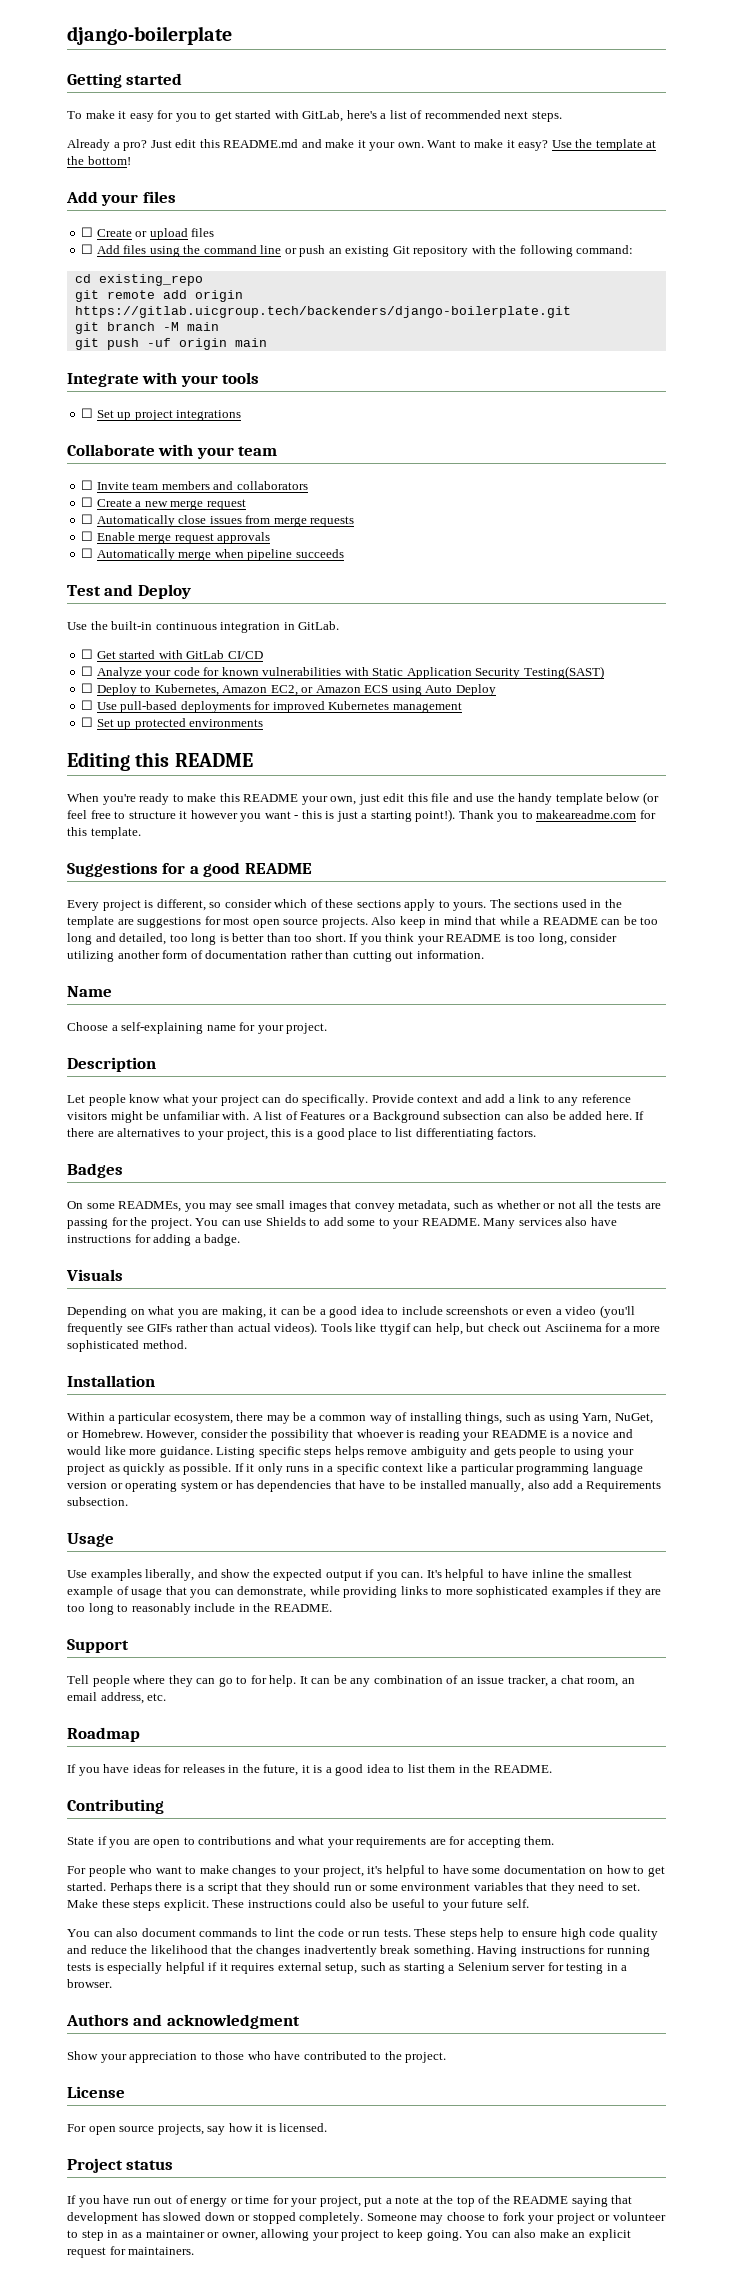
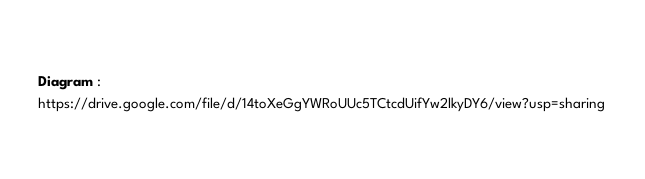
- django-boilerplate
- Getting started
- To make it easy for you to get started with GitLab, here's a list of recommended next steps.
- Already a pro? Just edit this README.md and make it your own. Want to make it easy? Use the template at the bottom!
- Add your files
- ☐ Create or upload files
- ☐ Add files using the command line or push an existing Git repository with the following command:
- cd existing_repo
- git remote add origin https://gitlab.uicgroup.tech/backenders/django-boilerplate.git
- git branch -M main
- git push -uf origin main
- Integrate with your tools
- ☐ Set up project integrations
- Collaborate with your team
- ☐ Invite team members and collaborators
- ☐ Create a new merge request
- ☐ Automatically close issues from merge requests
- ☐ Enable merge request approvals
- ☐ Automatically merge when pipeline succeeds
- Test and Deploy
- Use the built-in continuous integration in GitLab.
- ☐ Get started with GitLab CI/CD
- ☐ Analyze your code for known vulnerabilities with Static Application Security Testing(SAST)
- ☐ Deploy to Kubernetes, Amazon EC2, or Amazon ECS using Auto Deploy
- ☐ Use pull-based deployments for improved Kubernetes management
- ☐ Set up protected environments
- Editing this README
- When you're ready to make this README your own, just edit this file and use the handy template below (or feel free to structure it however you want - this is just a starting point!). Thank you to makeareadme.com for this template.
- Suggestions for a good README
- Every project is different, so consider which of these sections apply to yours. The sections used in the template are suggestions for most open source projects. Also keep in mind that while a README can be too long and detailed, too long is better than too short. If you think your README is too long, consider utilizing another form of documentation rather than cutting out information.
- Name
- Choose a self-explaining name for your project.
- Description
- Let people know what your project can do specifically. Provide context and add a link to any reference visitors might be unfamiliar with. A list of Features or a Background subsection can also be added here. If there are alternatives to your project, this is a good place to list differentiating factors.
- Badges
- On some READMEs, you may see small images that convey metadata, such as whether or not all the tests are passing for the project. You can use Shields to add some to your README. Many services also have instructions for adding a badge.
- Visuals
- Depending on what you are making, it can be a good idea to include screenshots or even a video (you'll frequently see GIFs rather than actual videos). Tools like ttygif can help, but check out Asciinema for a more sophisticated method.
- Installation
- Within a particular ecosystem, there may be a common way of installing things, such as using Yarn, NuGet, or Homebrew. However, consider the possibility that whoever is reading your README is a novice and would like more guidance. Listing specific steps helps remove ambiguity and gets people to using your project as quickly as possible. If it only runs in a specific context like a particular programming language version or operating system or has dependencies that have to be installed manually, also add a Requirements subsection.
- Usage
- Use examples liberally, and show the expected output if you can. It's helpful to have inline the smallest example of usage that you can demonstrate, while providing links to more sophisticated examples if they are too long to reasonably include in the README.
- Support
- Tell people where they can go to for help. It can be any combination of an issue tracker, a chat room, an email address, etc.
- Roadmap
- If you have ideas for releases in the future, it is a good idea to list them in the README.
- Contributing
- State if you are open to contributions and what your requirements are for accepting them.
- For people who want to make changes to your project, it's helpful to have some documentation on how to get started. Perhaps there is a script that they should run or some environment variables that they need to set. Make these steps explicit. These instructions could also be useful to your future self.
- You can also document commands to lint the code or run tests. These steps help to ensure high code quality and reduce the likelihood that the changes inadvertently break something. Having instructions for running tests is especially helpful if it requires external setup, such as starting a Selenium server for testing in a browser.
- Authors and acknowledgment
- Show your appreciation to those who have contributed to the project.
- License
- For open source projects, say how it is licensed.
- Project status
- If you have run out of energy or time for your project, put a note at the top of the README saying that development has slowed down or stopped completely. Someone may choose to fork your project or volunteer to step in as a maintainer or owner, allowing your project to keep going. You can also make an explicit request for maintainers.
+ Diagram : https://drive.google.com/file/d/14toXeGgYWRoUUc5TCtcdUifYw2lkyDY6/view?usp=sharing

